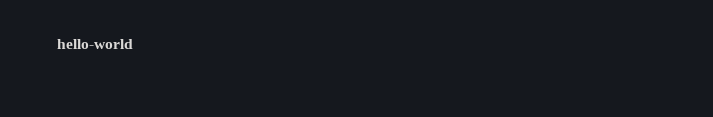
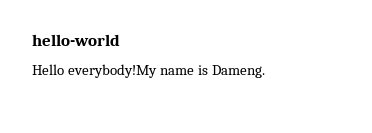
+ Hello everybody!My name is Dameng.

